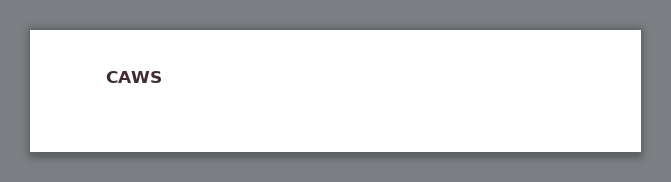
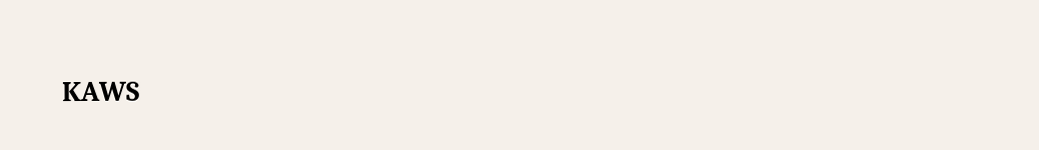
- CAWS
+ KAWS

